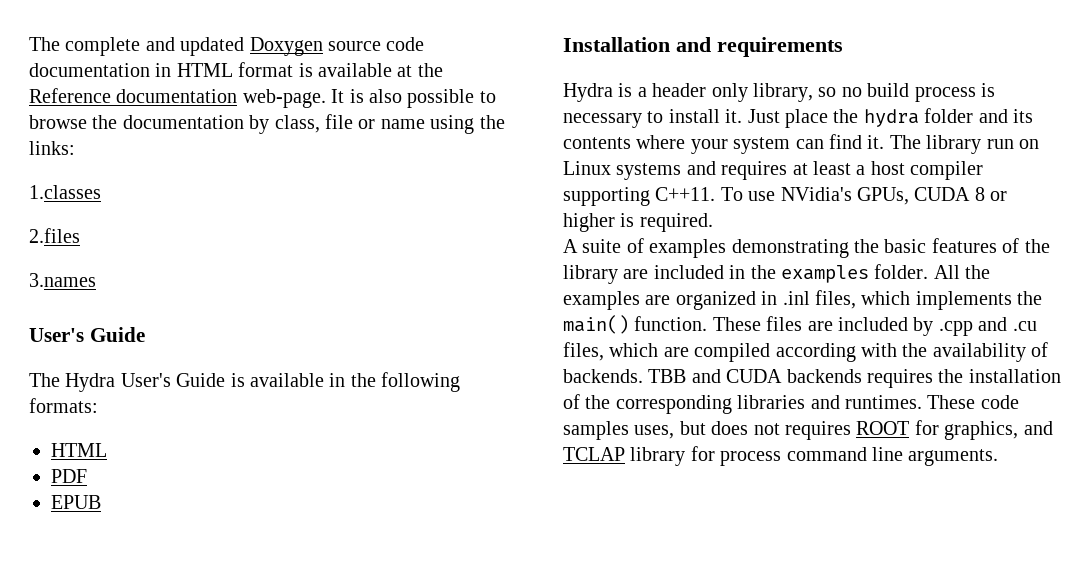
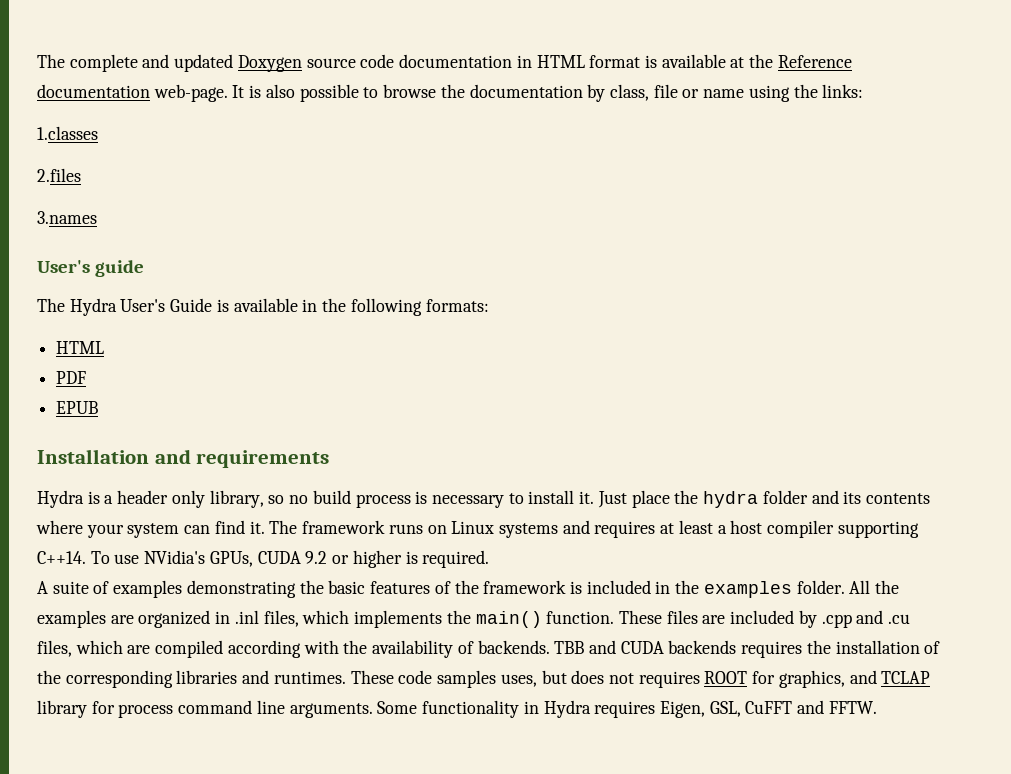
  3.names
- User's Guide
+ User's guide
- The library run on Linux systems and requires at least a host compiler supporting C++11.
+ The framework runs on Linux systems and requires at least a host compiler supporting C++14.
- To use NVidia's GPUs, CUDA 8 or higher is required.
+ To use NVidia's GPUs, CUDA 9.2 or higher is required.
- A suite of examples demonstrating the basic features of the library are included in the examples folder.
+ A suite of examples demonstrating the basic features of the framework is included in the examples folder.
+ Some functionality in Hydra requires Eigen, GSL, CuFFT and FFTW.

